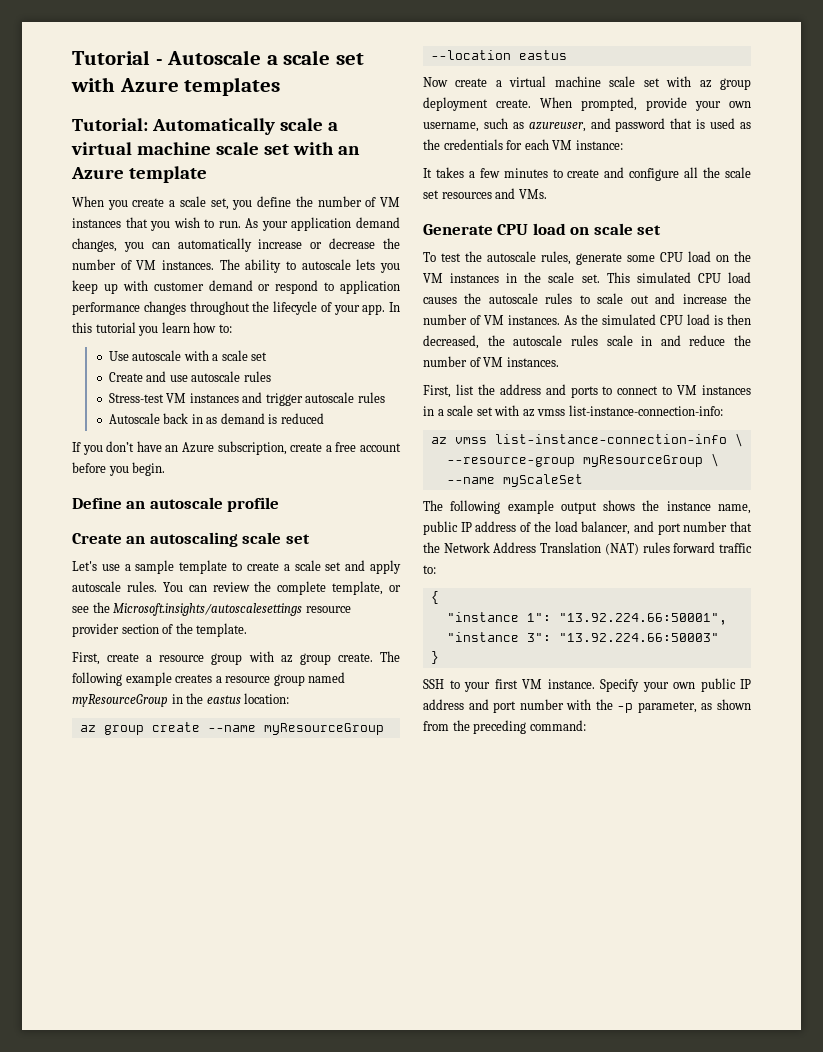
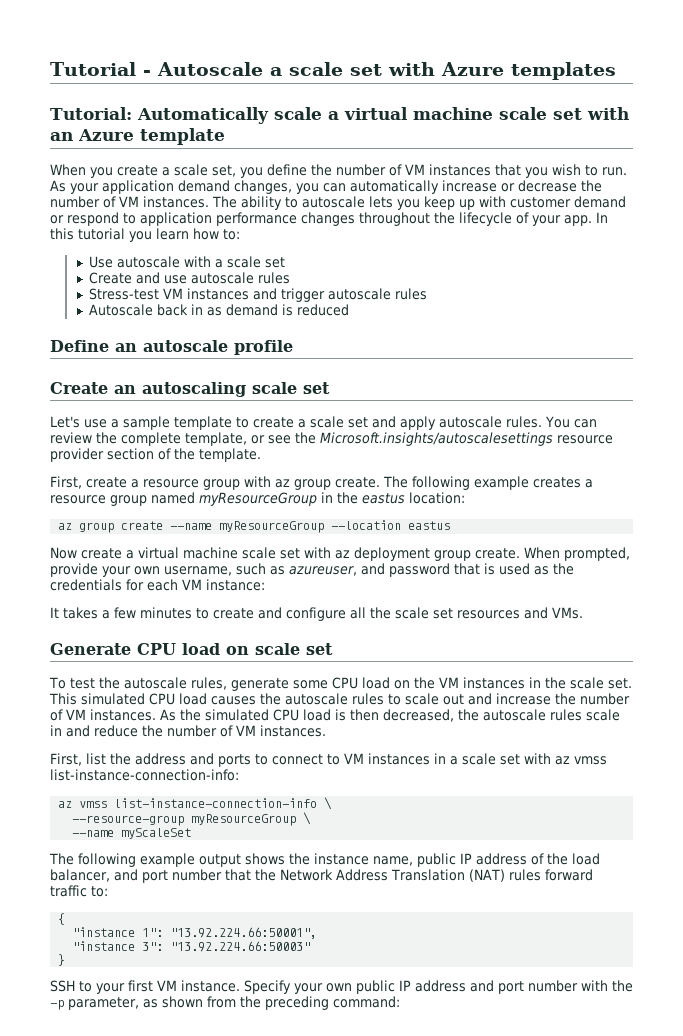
- If you don’t have an Azure subscription, create a free account before you begin.
- Now create a virtual machine scale set with az group deployment create.
+ Now create a virtual machine scale set with az deployment group create.

